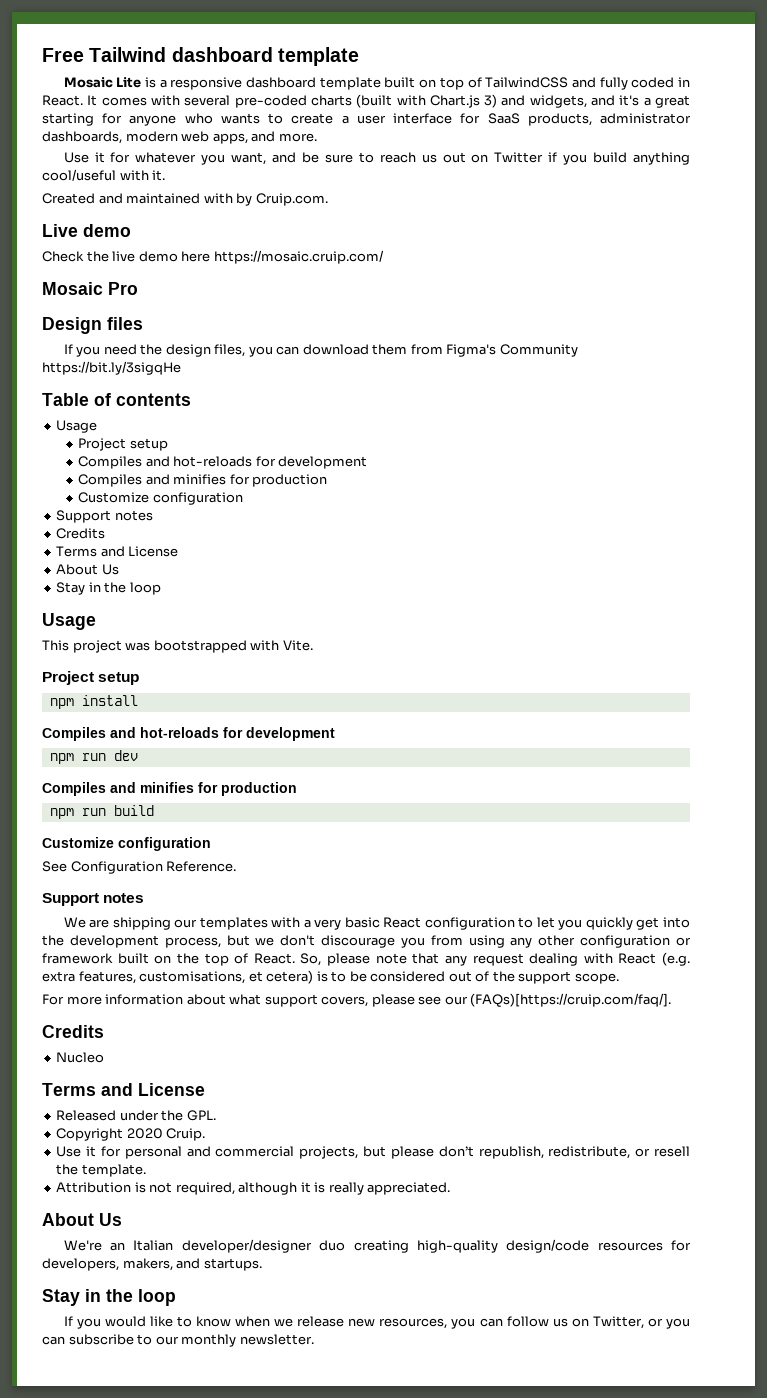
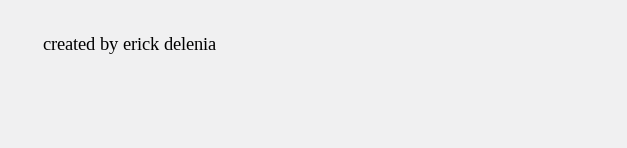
- Free Tailwind dashboard template
- Mosaic Lite is a responsive dashboard template built on top of TailwindCSS and fully coded in React. It comes with several pre-coded charts (built with Chart.js 3) and widgets, and it's a great starting for anyone who wants to create a user interface for SaaS products, administrator dashboards, modern web apps, and more.
- Use it for whatever you want, and be sure to reach us out on Twitter if you build anything cool/useful with it.
- Created and maintained with by Cruip.com.
- Live demo
- Check the live demo here https://mosaic.cruip.com/
- Mosaic Pro
- Design files
- If you need the design files, you can download them from Figma's Community https://bit.ly/3sigqHe
- Table of contents
- Usage
- Project setup
- Compiles and hot-reloads for development
- Compiles and minifies for production
- Customize configuration
- Support notes
- Credits
- Terms and License
- About Us
- Stay in the loop
- Usage
- This project was bootstrapped with Vite.
- Project setup
- npm install
- Compiles and hot-reloads for development
- npm run dev
- Compiles and minifies for production
- npm run build
- Customize configuration
- See Configuration Reference.
- Support notes
- We are shipping our templates with a very basic React configuration to let you quickly get into the development process, but we don't discourage you from using any other configuration or framework built on the top of React. So, please note that any request dealing with React (e.g. extra features, customisations, et cetera) is to be considered out of the support scope.
- For more information about what support covers, please see our (FAQs)[https://cruip.com/faq/].
- Credits
- Nucleo
- Terms and License
- Released under the GPL.
- Copyright 2020 Cruip.
- Use it for personal and commercial projects, but please don’t republish, redistribute, or resell the template.
- Attribution is not required, although it is really appreciated.
- About Us
- We're an Italian developer/designer duo creating high-quality design/code resources for developers, makers, and startups.
- Stay in the loop
- If you would like to know when we release new resources, you can follow us on Twitter, or you can subscribe to our monthly newsletter.
+ created by erick delenia

